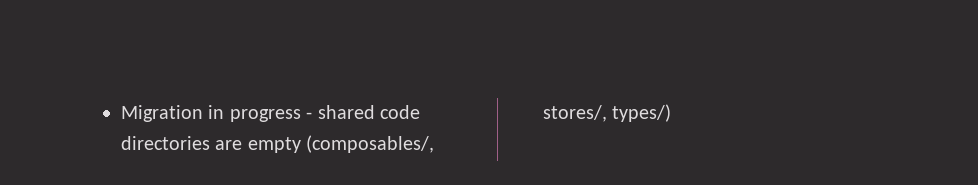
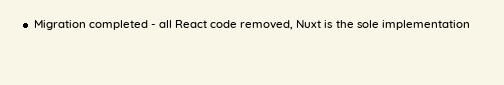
- Migration in progress - shared code directories are empty (composables/, stores/, types/)
+ Migration completed - all React code removed, Nuxt is the sole implementation

